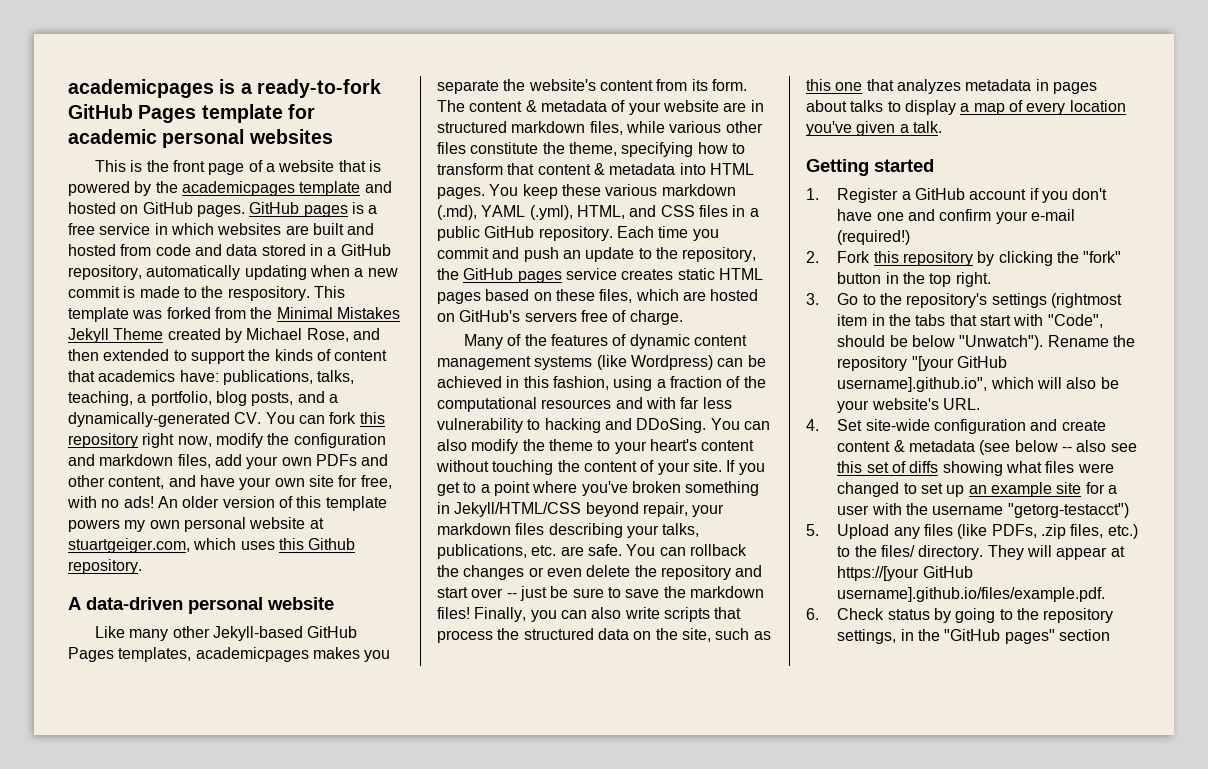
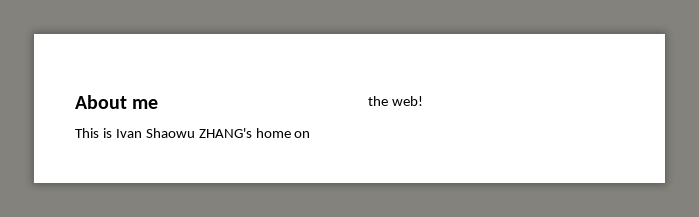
- academicpages is a ready-to-fork GitHub Pages template for academic personal websites
- This is the front page of a website that is powered by the academicpages template and hosted on GitHub pages. GitHub pages is a free service in which websites are built and hosted from code and data stored in a GitHub repository, automatically updating when a new commit is made to the respository. This template was forked from the Minimal Mistakes Jekyll Theme created by Michael Rose, and then extended to support the kinds of content that academics have: publications, talks, teaching, a portfolio, blog posts, and a dynamically-generated CV. You can fork this repository right now, modify the configuration and markdown files, add your own PDFs and other content, and have your own site for free, with no ads! An older version of this template powers my own personal website at stuartgeiger.com, which uses this Github repository.
- A data-driven personal website
- Like many other Jekyll-based GitHub Pages templates, academicpages makes you separate the website's content from its form. The content & metadata of your website are in structured markdown files, while various other files constitute the theme, specifying how to transform that content & metadata into HTML pages. You keep these various markdown (.md), YAML (.yml), HTML, and CSS files in a public GitHub repository. Each time you commit and push an update to the repository, the GitHub pages service creates static HTML pages based on these files, which are hosted on GitHub's servers free of charge.
- Many of the features of dynamic content management systems (like Wordpress) can be achieved in this fashion, using a fraction of the computational resources and with far less vulnerability to hacking and DDoSing. You can also modify the theme to your heart's content without touching the content of your site. If you get to a point where you've broken something in Jekyll/HTML/CSS beyond repair, your markdown files describing your talks, publications, etc. are safe. You can rollback the changes or even delete the repository and start over -- just be sure to save the markdown files! Finally, you can also write scripts that process the structured data on the site, such as this one that analyzes metadata in pages about talks to display a map of every location you've given a talk.
- Getting started
- 1. Register a GitHub account if you don't have one and confirm your e-mail (required!)
- 2. Fork this repository by clicking the "fork" button in the top right.
- 3. Go to the repository's settings (rightmost item in the tabs that start with "Code", should be below "Unwatch"). Rename the repository "[your GitHub username].github.io", which will also be your website's URL.
- 4. Set site-wide configuration and create content & metadata (see below -- also see this set of diffs showing what files were changed to set up an example site for a user with the username "getorg-testacct")
- 5. Upload any files (like PDFs, .zip files, etc.) to the files/ directory. They will appear at https://[your GitHub username].github.io/files/example.pdf.
- 6. Check status by going to the repository settings, in the "GitHub pages" section
+ About me
+ This is Ivan Shaowu ZHANG's home on the web!

